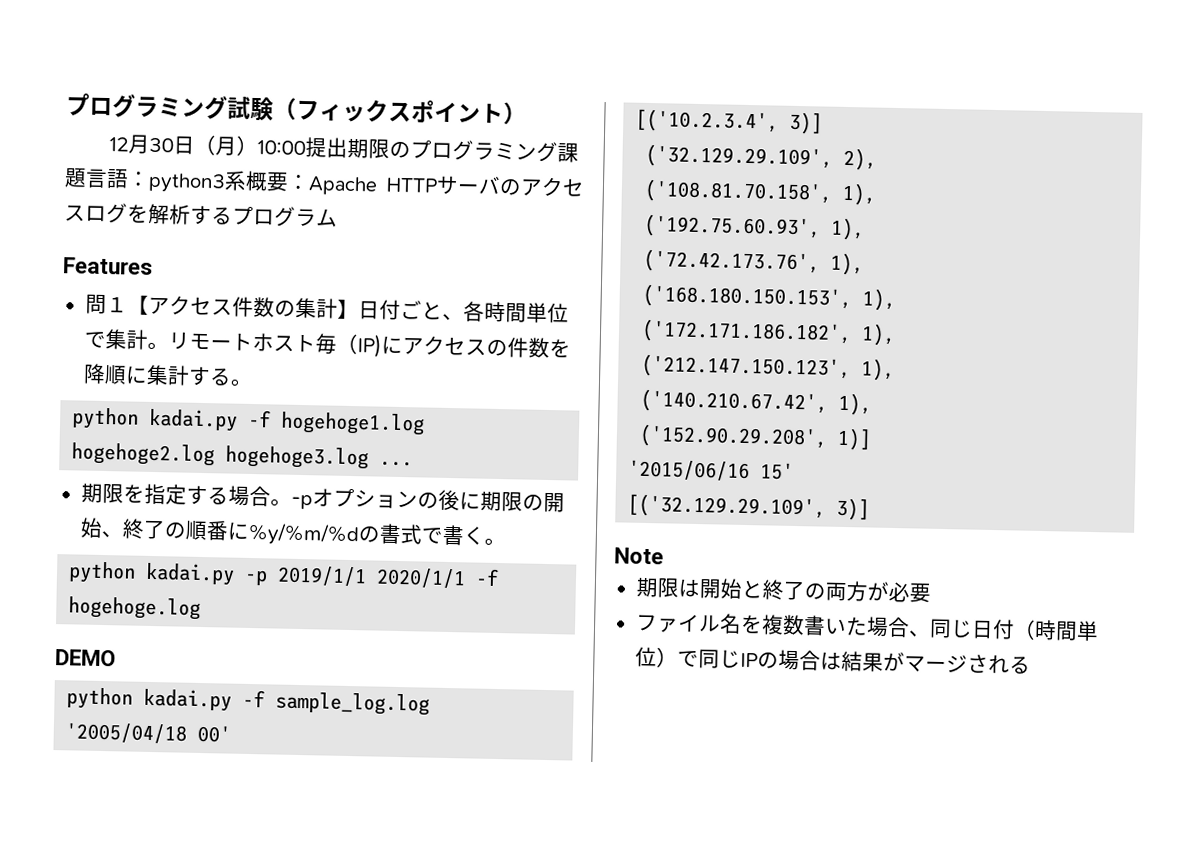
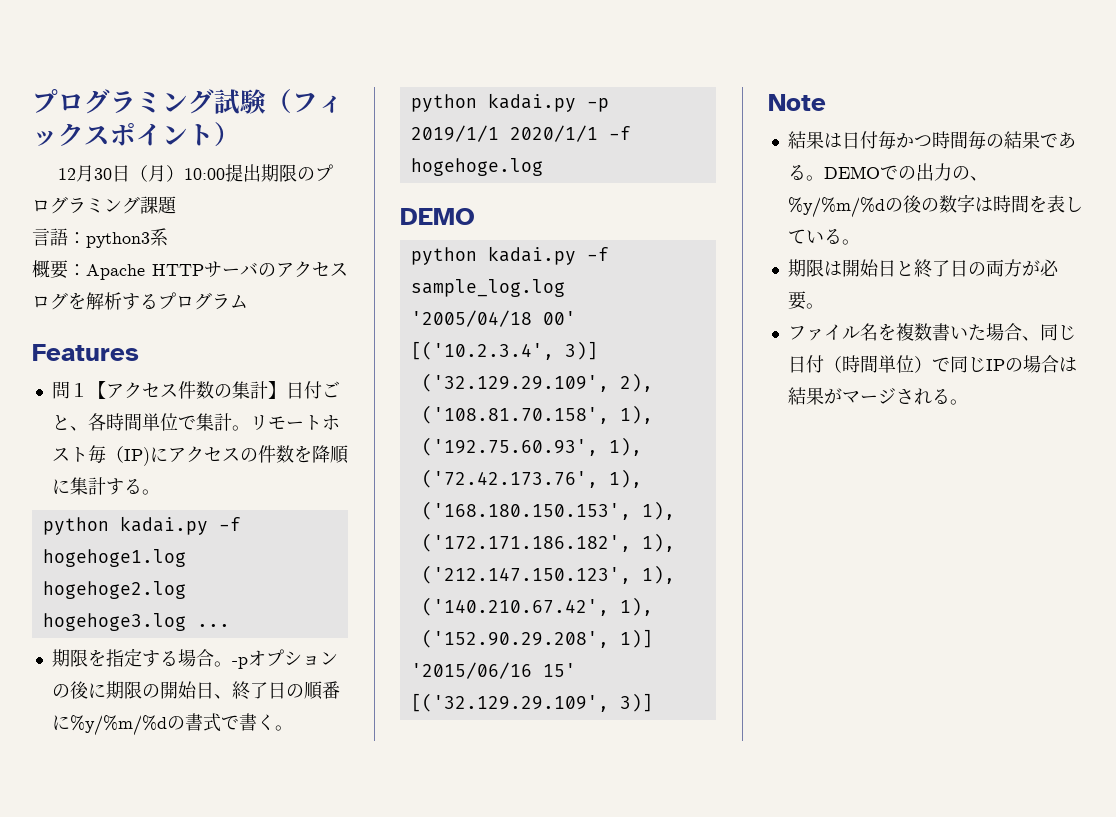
- 12月30日（月）10:00提出期限のプログラミング課題言語：python3系概要：Apache HTTPサーバのアクセスログを解析するプログラム
+ 12月30日（月）10:00提出期限のプログラミング課題
+ 言語：python3系
+ 概要：Apache HTTPサーバのアクセスログを解析するプログラム
- -pオプションの後に期限の開始、終了の順番に%y/%m/%dの書式で書く。
+ -pオプションの後に期限の開始日、終了日の順番に%y/%m/%dの書式で書く。
+ 結果は日付毎かつ時間毎の結果である。DEMOでの出力の、%y/%m/%dの後の数字は時間を表している。
- 期限は開始と終了の両方が必要
+ 期限は開始日と終了日の両方が必要。
- ファイル名を複数書いた場合、同じ日付（時間単位）で同じIPの場合は結果がマージされる
+ ファイル名を複数書いた場合、同じ日付（時間単位）で同じIPの場合は結果がマージされる。

